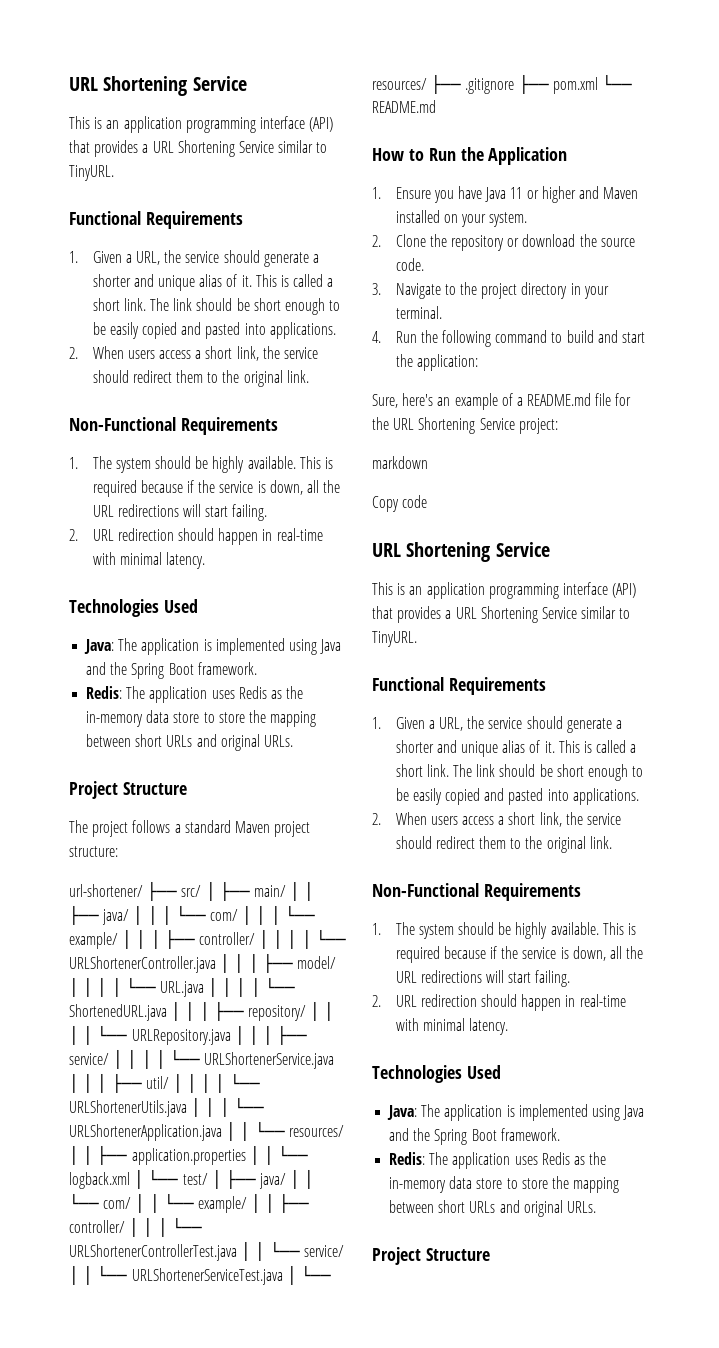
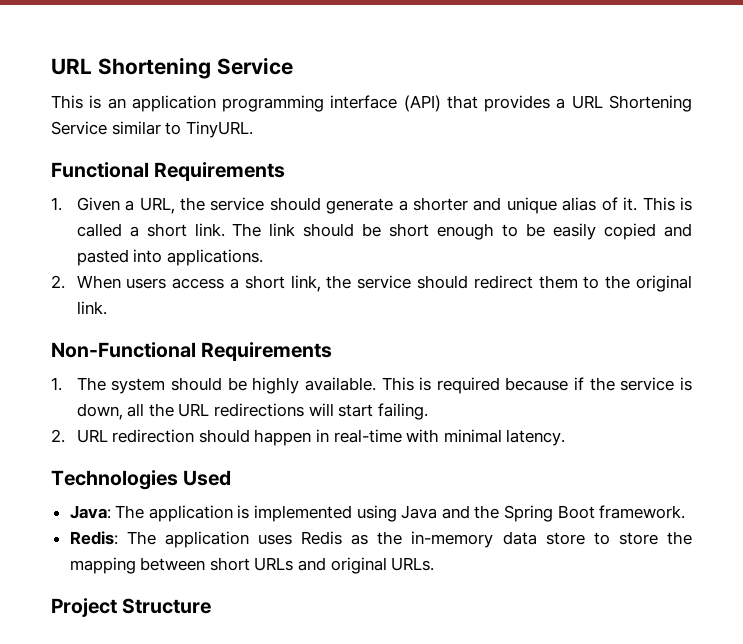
- The project follows a standard Maven project structure:
- url-shortener/ ├── src/ │ ├── main/ │ │ ├── java/ │ │ │ └── com/ │ │ │ └── example/ │ │ │ ├── controller/ │ │ │ │ └── URLShortenerController.java │ │ │ ├── model/ │ │ │ │ └── URL.java │ │ │ │ └── ShortenedURL.java │ │ │ ├── repository/ │ │ │ │ └── URLRepository.java │ │ │ ├── service/ │ │ │ │ └── URLShortenerService.java │ │ │ ├── util/ │ │ │ │ └── URLShortenerUtils.java │ │ │ └── URLShortenerApplication.java │ │ └── resources/ │ │ ├── application.properties │ │ └── logback.xml │ └── test/ │ ├── java/ │ │ └── com/ │ │ └── example/ │ │ ├── controller/ │ │ │ └── URLShortenerControllerTest.java │ │ └── service/ │ │ └── URLShortenerServiceTest.java │ └── resources/ ├── .gitignore ├── pom.xml └── README.md
- How to Run the Application
- 1. Ensure you have Java 11 or higher and Maven installed on your system.
- 2. Clone the repository or download the source code.
- 3. Navigate to the project directory in your terminal.
- 4. Run the following command to build and start the application:
- Sure, here's an example of a README.md file for the URL Shortening Service project:
- markdown
- Copy code
- URL Shortening Service
- This is an application programming interface (API) that provides a URL Shortening Service similar to TinyURL.
- Functional Requirements
- 1. Given a URL, the service should generate a shorter and unique alias of it. This is called a short link. The link should be short enough to be easily copied and pasted into applications.
- 2. When users access a short link, the service should redirect them to the original link.
- Non-Functional Requirements
- 1. The system should be highly available. This is required because if the service is down, all the URL redirections will start failing.
- 2. URL redirection should happen in real-time with minimal latency.
- Technologies Used
- Java: The application is implemented using Java and the Spring Boot framework.
- Redis: The application uses Redis as the in-memory data store to store the mapping between short URLs and original URLs.
- Project Structure

